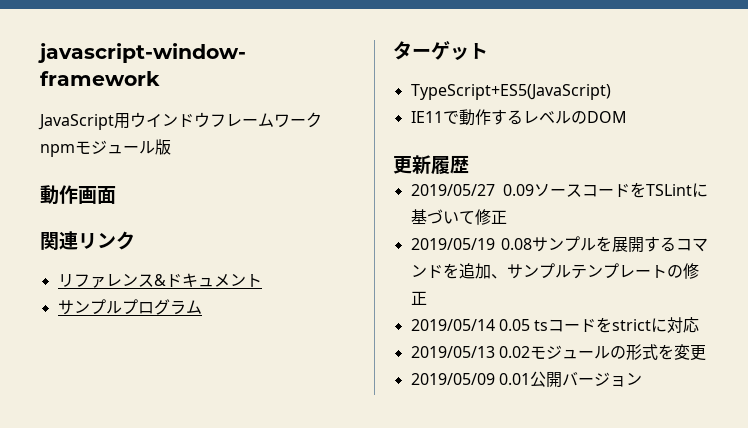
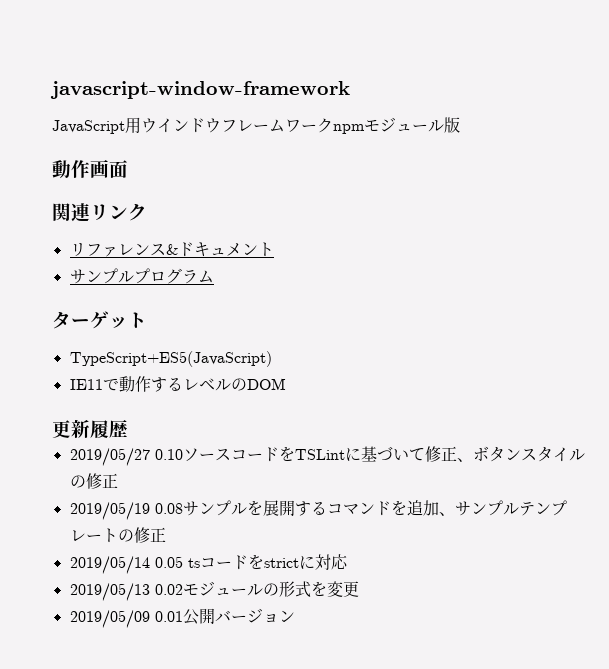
- 2019/05/27 0.09ソースコードをTSLintに基づいて修正
+ 2019/05/27 0.10ソースコードをTSLintに基づいて修正、ボタンスタイルの修正

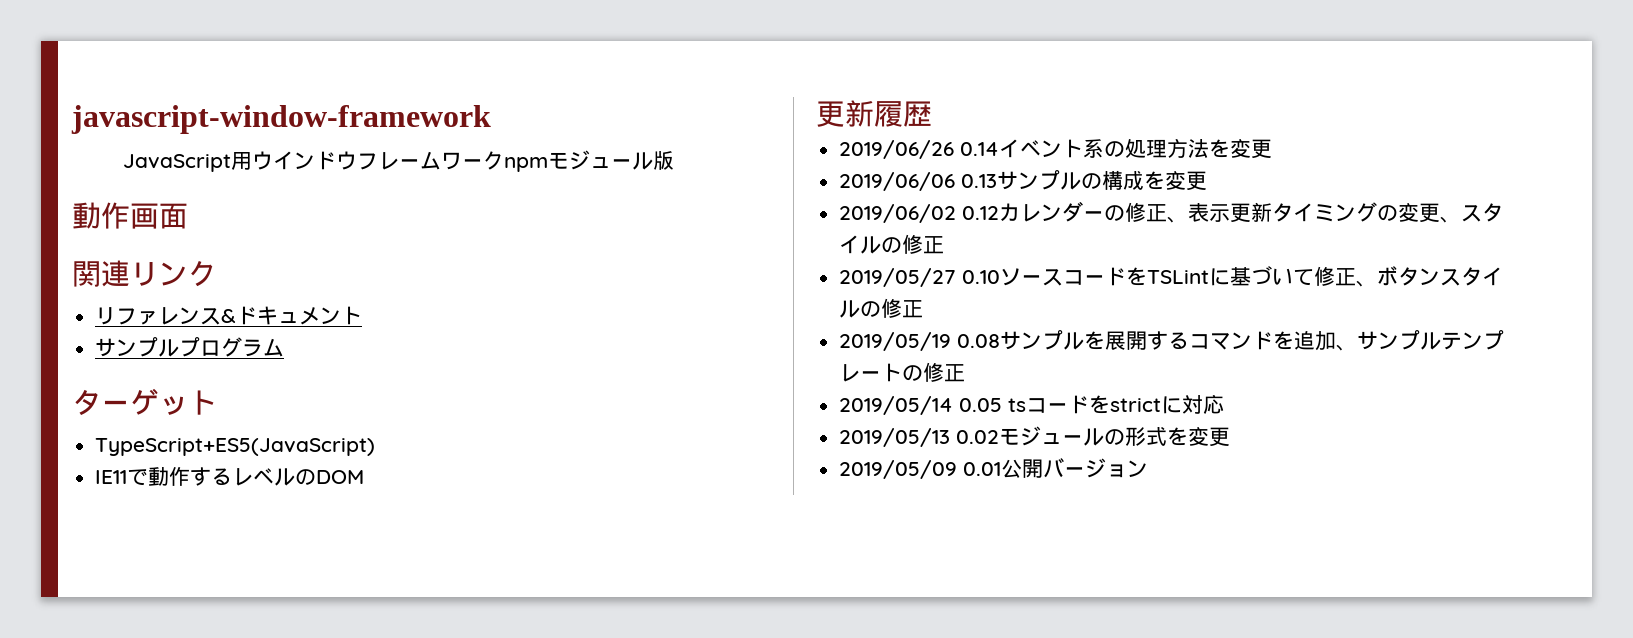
+ 2019/06/26 0.14イベント系の処理方法を変更
+ 2019/06/06 0.13サンプルの構成を変更
+ 2019/06/02 0.12カレンダーの修正、表示更新タイミングの変更、スタイルの修正

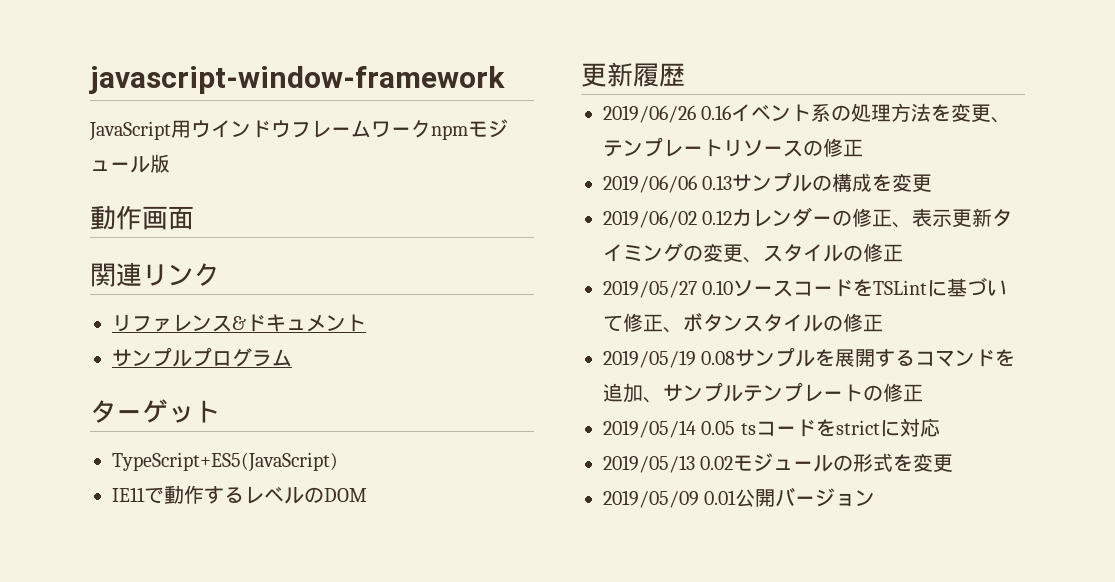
- 2019/06/26 0.14イベント系の処理方法を変更
+ 2019/06/26 0.16イベント系の処理方法を変更、テンプレートリソースの修正

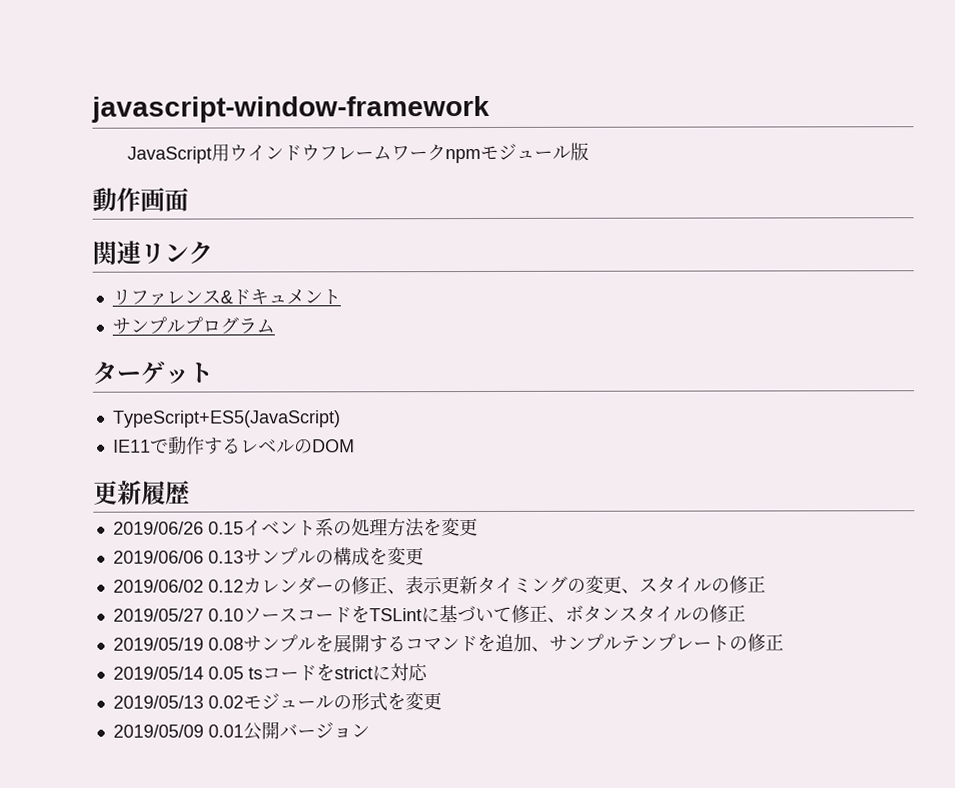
- 2019/06/26 0.16イベント系の処理方法を変更、テンプレートリソースの修正
+ 2019/06/26 0.15イベント系の処理方法を変更

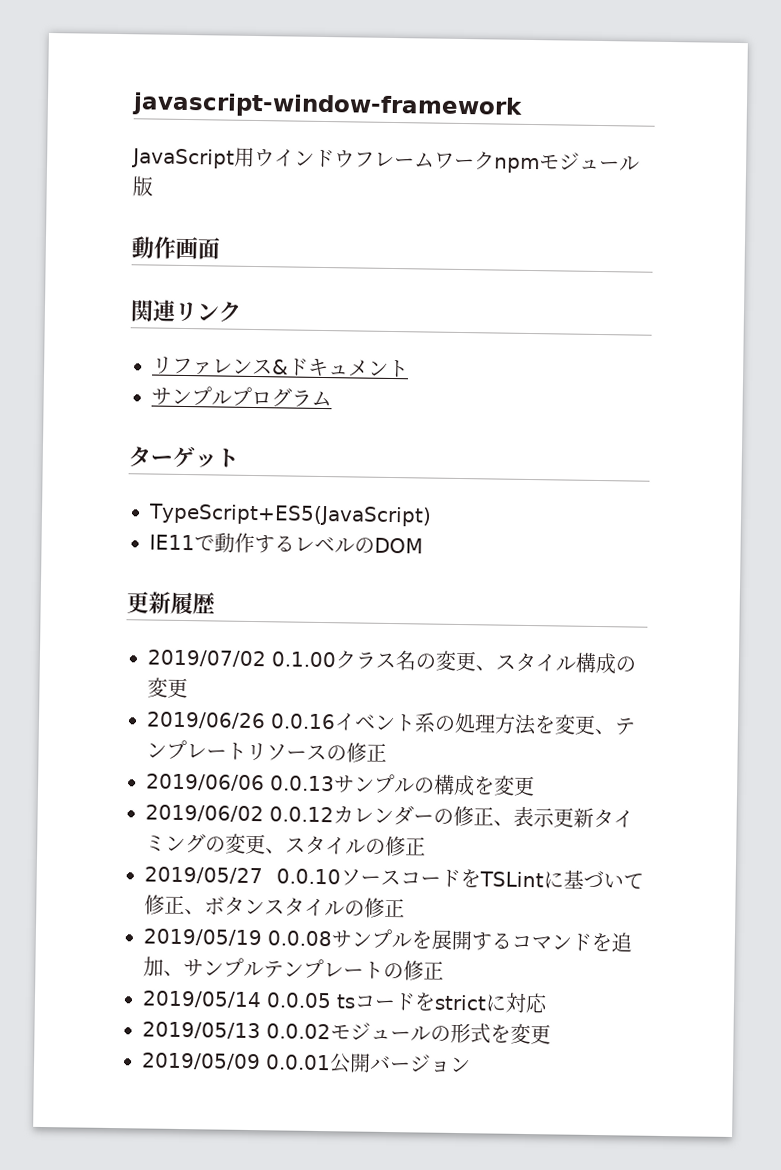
+ 2019/07/02 0.1.00クラス名の変更、スタイル構成の変更
- 2019/06/26 0.15イベント系の処理方法を変更
+ 2019/06/26 0.0.16イベント系の処理方法を変更、テンプレートリソースの修正
- 2019/06/06 0.13サンプルの構成を変更
+ 2019/06/06 0.0.13サンプルの構成を変更
- 2019/06/02 0.12カレンダーの修正、表示更新タイミングの変更、スタイルの修正
+ 2019/06/02 0.0.12カレンダーの修正、表示更新タイミングの変更、スタイルの修正
- 2019/05/27 0.10ソースコードをTSLintに基づいて修正、ボタンスタイルの修正
+ 2019/05/27 0.0.10ソースコードをTSLintに基づいて修正、ボタンスタイルの修正
- 2019/05/19 0.08サンプルを展開するコマンドを追加、サンプルテンプレートの修正
+ 2019/05/19 0.0.08サンプルを展開するコマンドを追加、サンプルテンプレートの修正
- 2019/05/14 0.05 tsコードをstrictに対応
+ 2019/05/14 0.0.05 tsコードをstrictに対応
- 2019/05/13 0.02モジュールの形式を変更
+ 2019/05/13 0.0.02モジュールの形式を変更
- 2019/05/09 0.01公開バージョン
+ 2019/05/09 0.0.01公開バージョン

